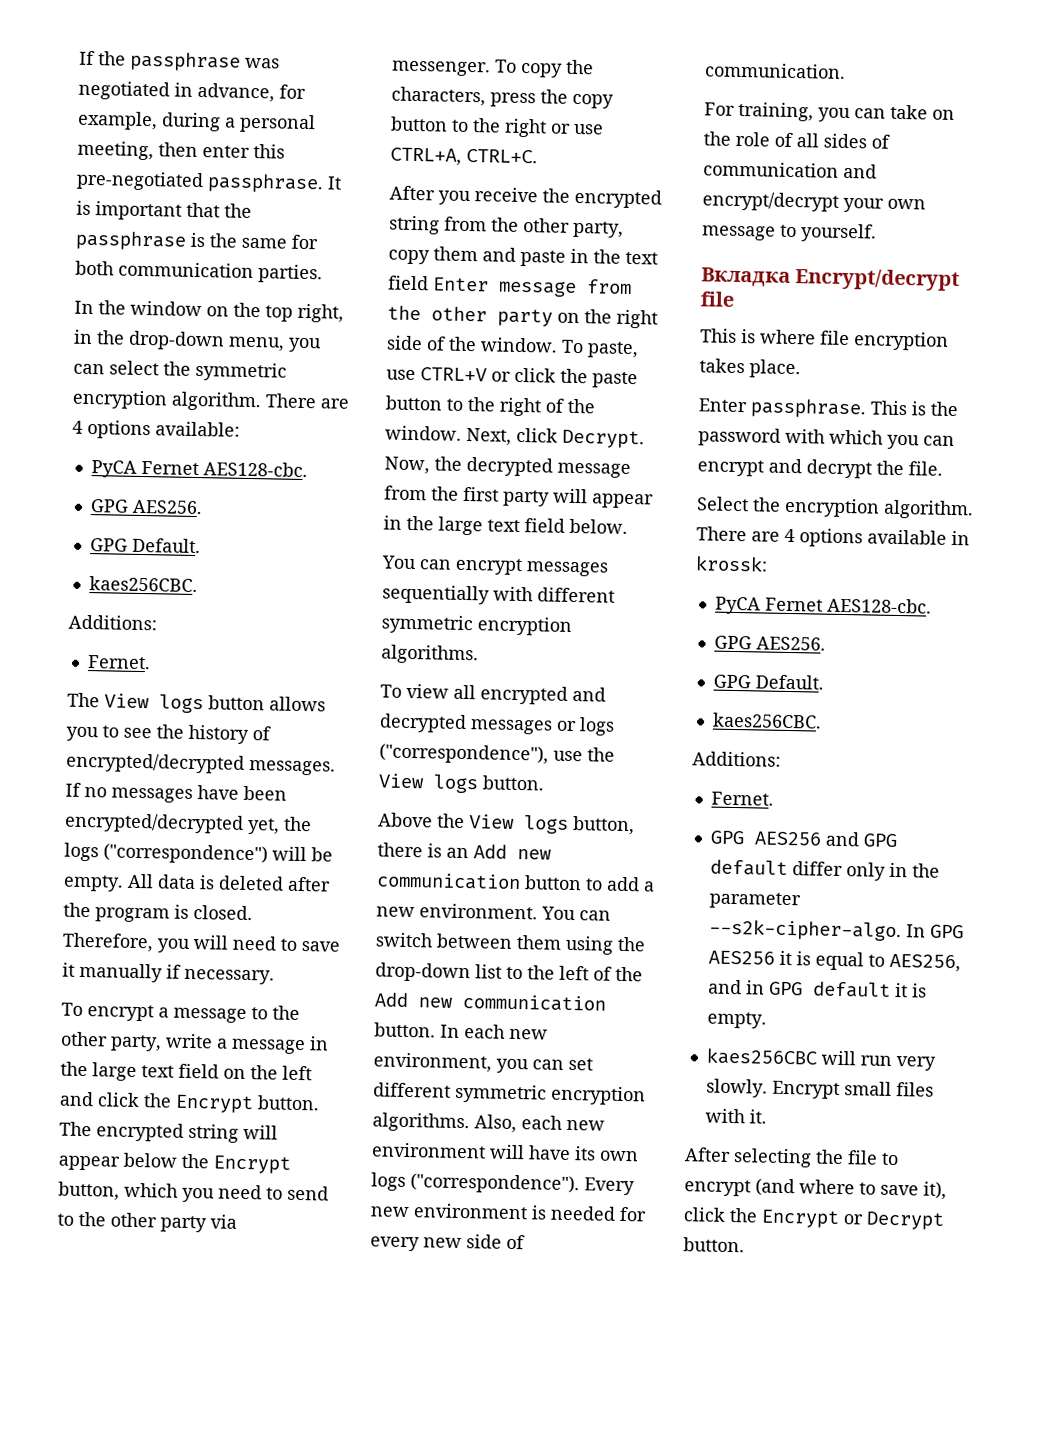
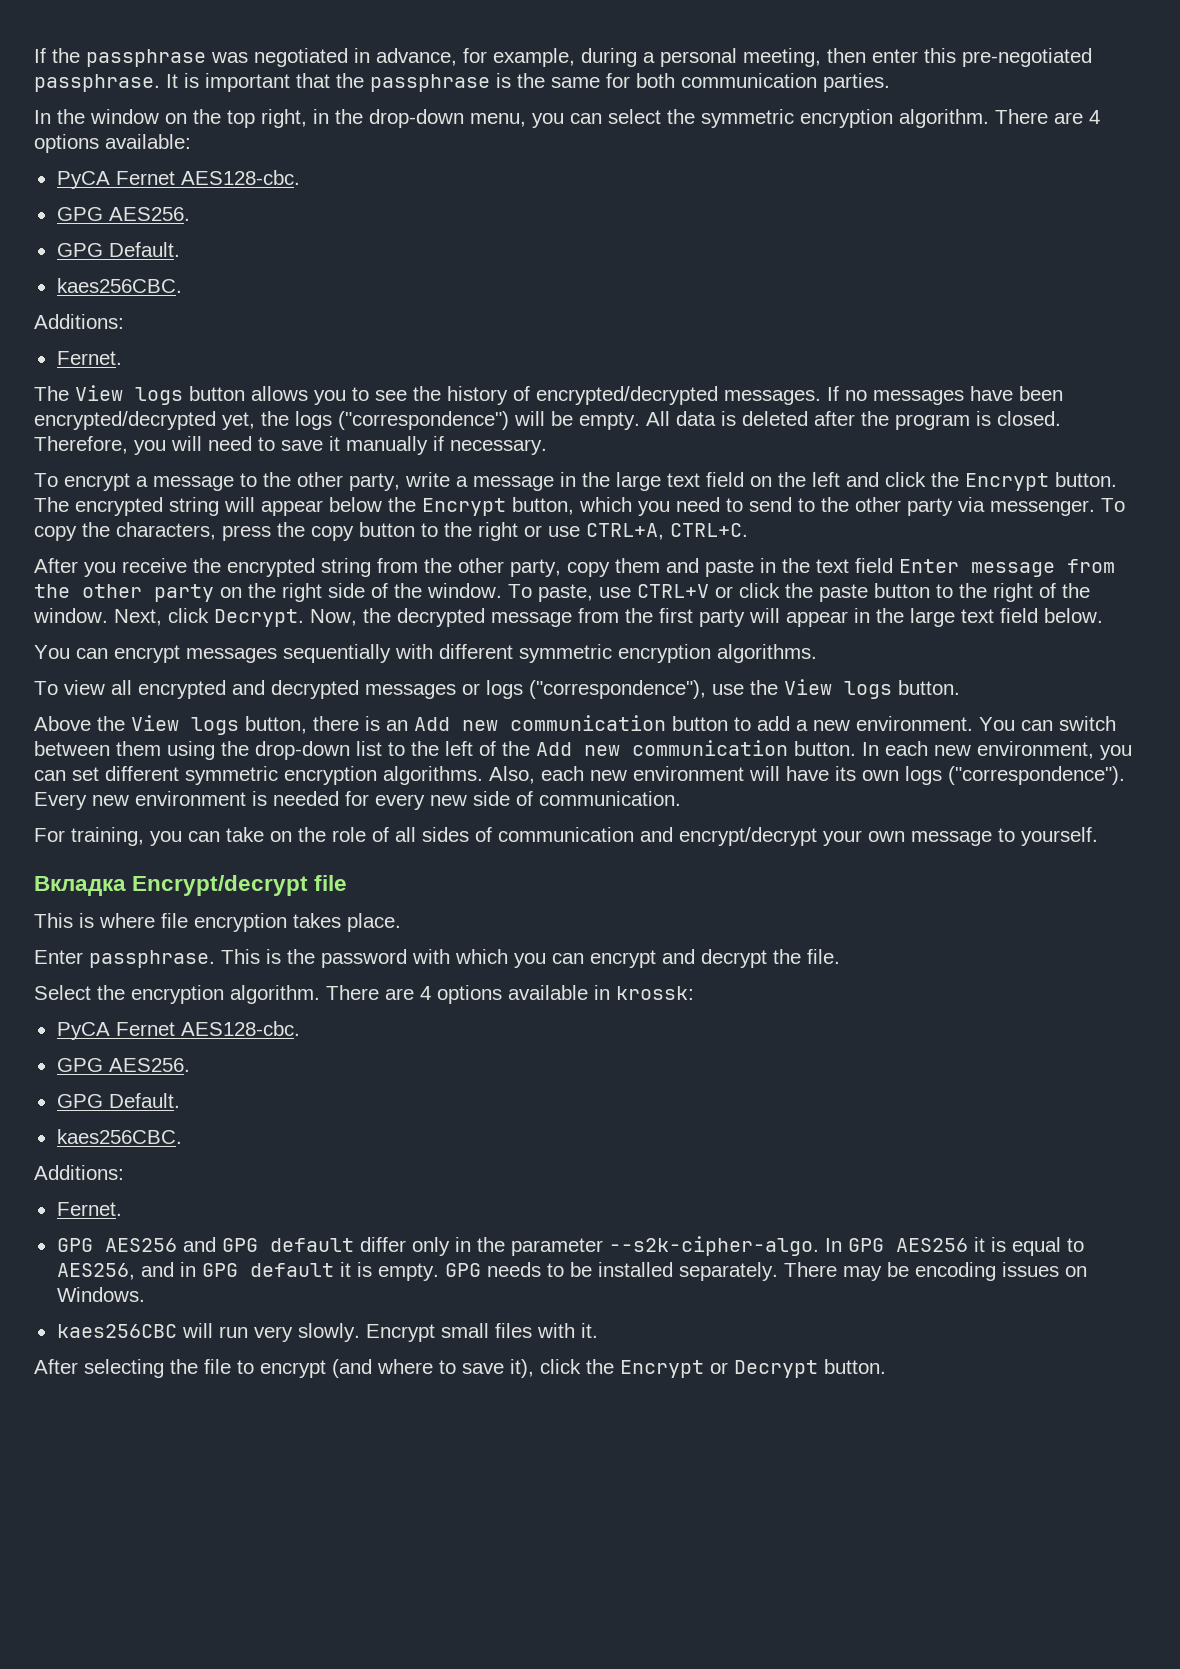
+ GPG needs to be installed separately. There may be encoding issues on Windows.

